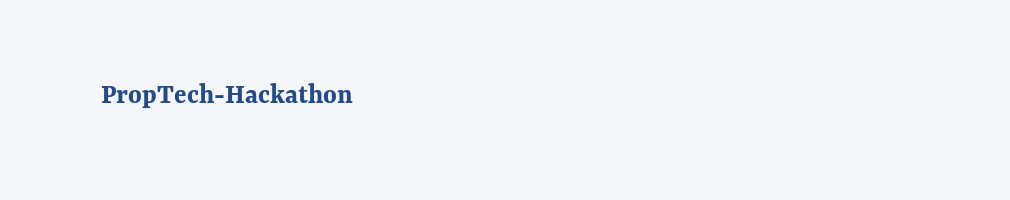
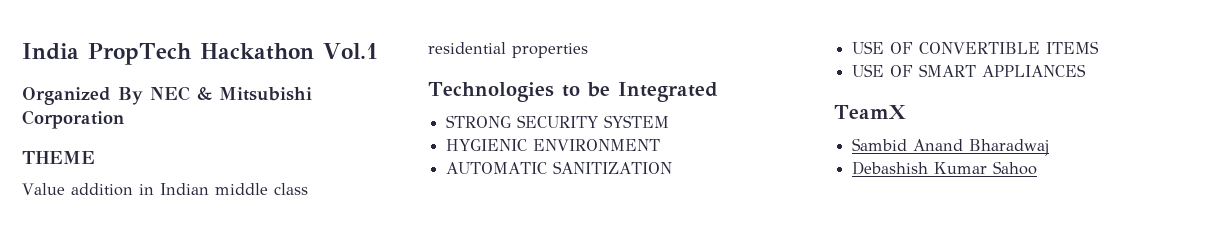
- PropTech-Hackathon
+ India PropTech Hackathon Vol.1
+ Organized By NEC & Mitsubishi Corporation
+ THEME
+ Value addition in Indian middle class residential properties
+ Technologies to be Integrated
+ STRONG SECURITY SYSTEM
+ HYGIENIC ENVIRONMENT
+ AUTOMATIC SANITIZATION
+ USE OF CONVERTIBLE ITEMS
+ USE OF SMART APPLIANCES
+ TeamX
+ Sambid Anand Bharadwaj
+ Debashish Kumar Sahoo

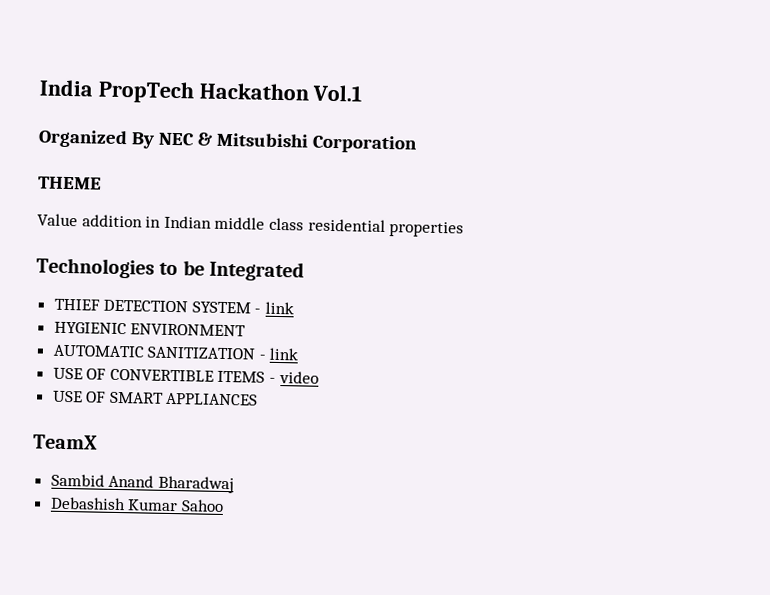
- STRONG SECURITY SYSTEM
+ THIEF DETECTION SYSTEM - link
- AUTOMATIC SANITIZATION
+ AUTOMATIC SANITIZATION - link
- USE OF CONVERTIBLE ITEMS
+ USE OF CONVERTIBLE ITEMS - video

